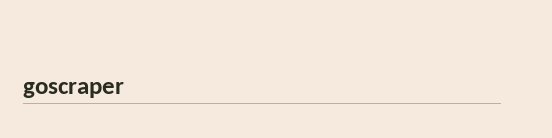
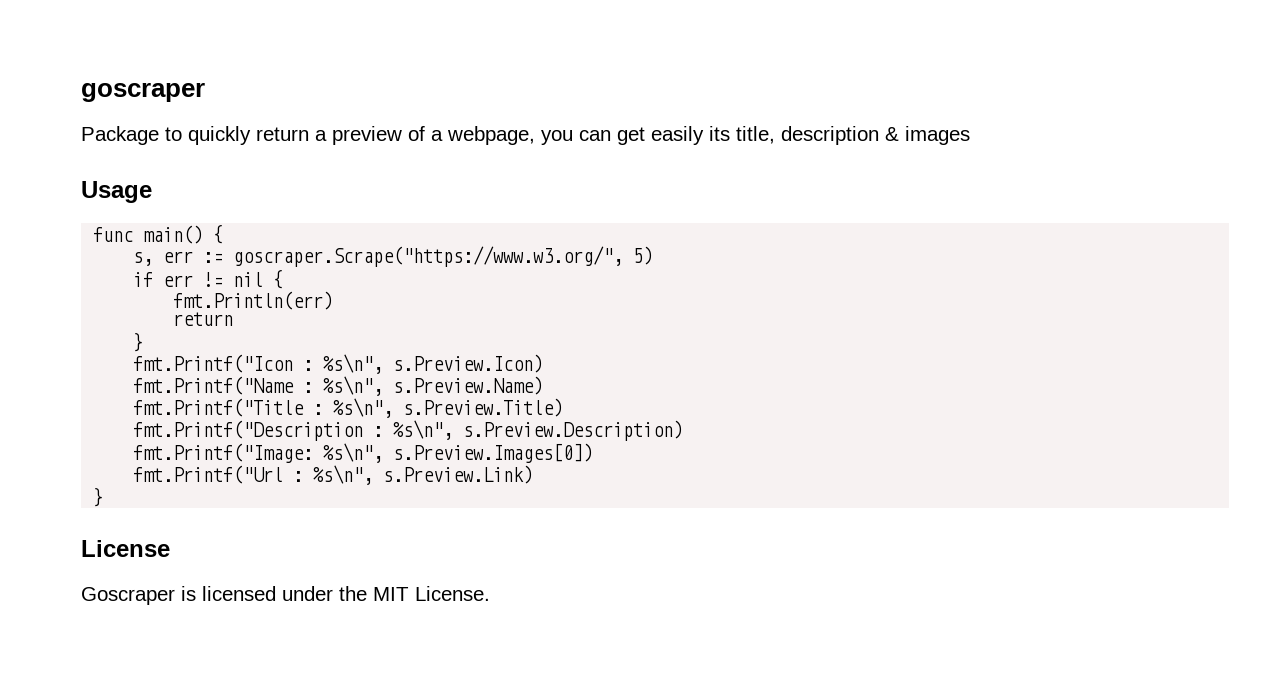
+ Package to quickly return a preview of a webpage, you can get easily its title, description & images
+ Usage
+ func main() {
+ s, err := goscraper.Scrape("https://www.w3.org/", 5)
+ if err != nil {
+ fmt.Println(err)
+ return
+ }
+ fmt.Printf("Icon : %s\n", s.Preview.Icon)
+ fmt.Printf("Name : %s\n", s.Preview.Name)
+ fmt.Printf("Title : %s\n", s.Preview.Title)
+ fmt.Printf("Description : %s\n", s.Preview.Description)
+ fmt.Printf("Image: %s\n", s.Preview.Images[0])
+ fmt.Printf("Url : %s\n", s.Preview.Link)
+ }
+ License
+ Goscraper is licensed under the MIT License.

